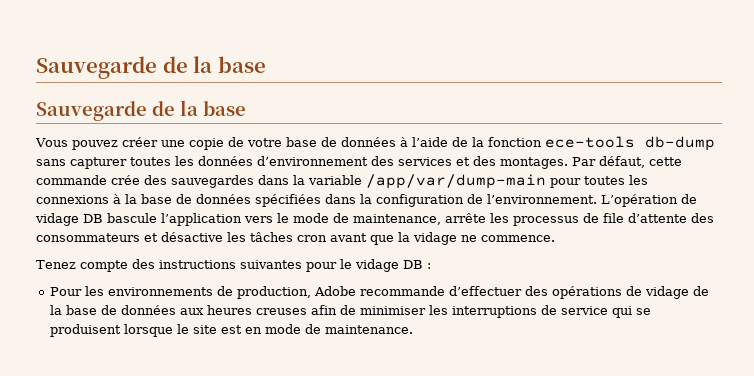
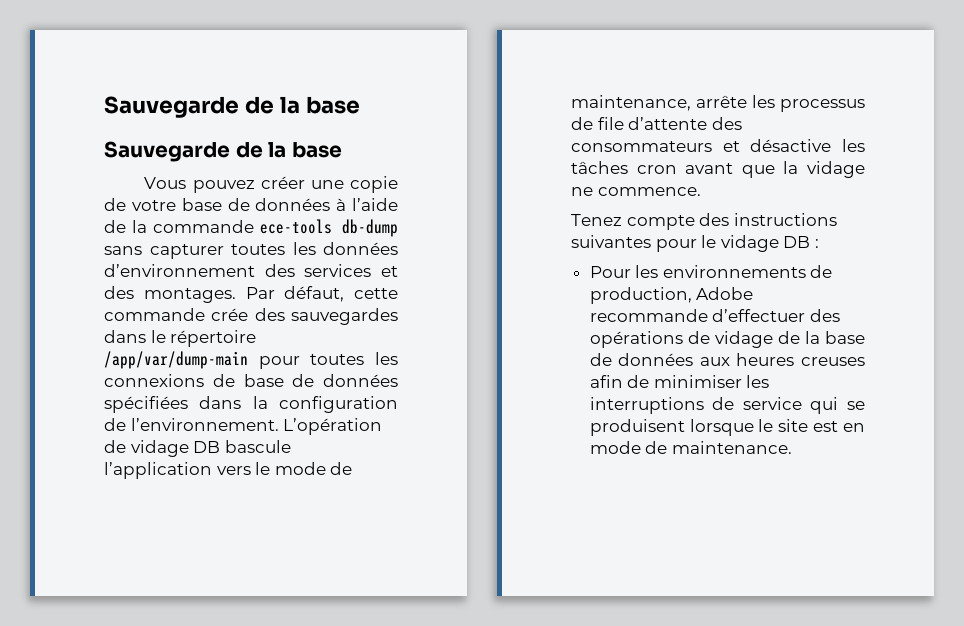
- Vous pouvez créer une copie de votre base de données à l’aide de la fonction ece-tools db-dump sans capturer toutes les données d’environnement des services et des montages.
+ Vous pouvez créer une copie de votre base de données à l’aide de la commande ece-tools db-dump sans capturer toutes les données d’environnement des services et des montages.
- Par défaut, cette commande crée des sauvegardes dans la variable /app/var/dump-main pour toutes les connexions à la base de données spécifiées dans la configuration de l’environnement.
+ Par défaut, cette commande crée des sauvegardes dans le répertoire /app/var/dump-main pour toutes les connexions de base de données spécifiées dans la configuration de l’environnement.

